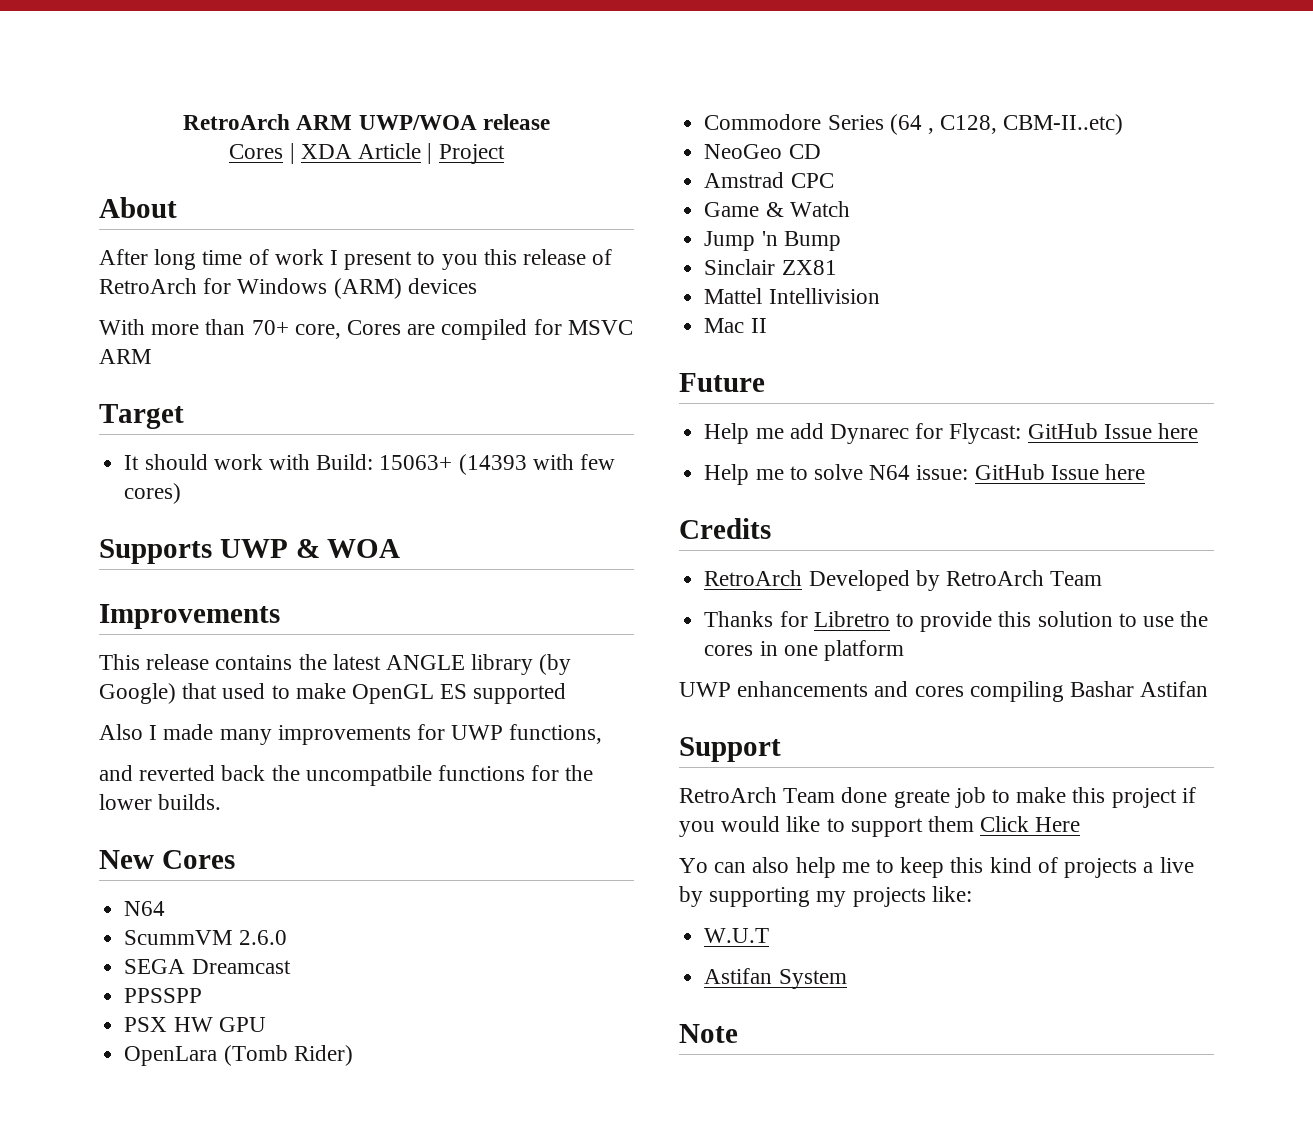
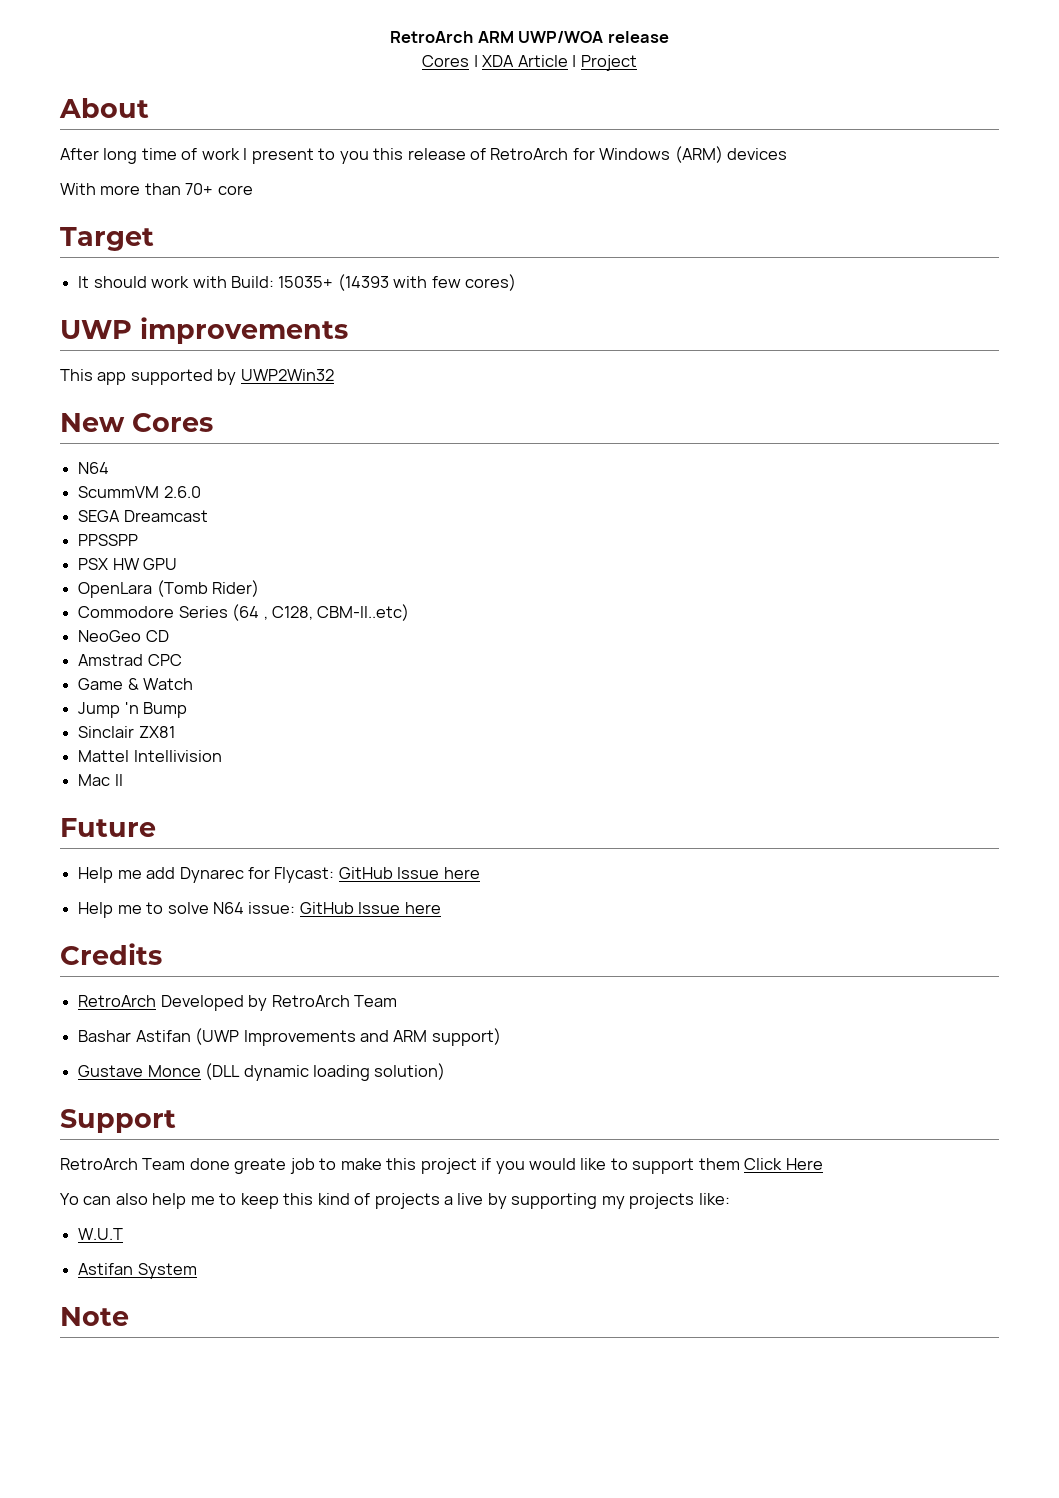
- With more than 70+ core, Cores are compiled for MSVC ARM
+ With more than 70+ core
- It should work with Build: 15063+ (14393 with few cores)
+ It should work with Build: 15035+ (14393 with few cores)
- Supports UWP & WOA
- Improvements
- This release contains the latest ANGLE library (by Google) that used to make OpenGL ES supported
- Also I made many improvements for UWP functions,
- and reverted back the uncompatbile functions for the lower builds.
+ UWP improvements
+ This app supported by UWP2Win32
- Thanks for Libretro to provide this solution to use the cores in one platform
- UWP enhancements and cores compiling Bashar Astifan
+ Bashar Astifan (UWP Improvements and ARM support)
+ Gustave Monce (DLL dynamic loading solution)

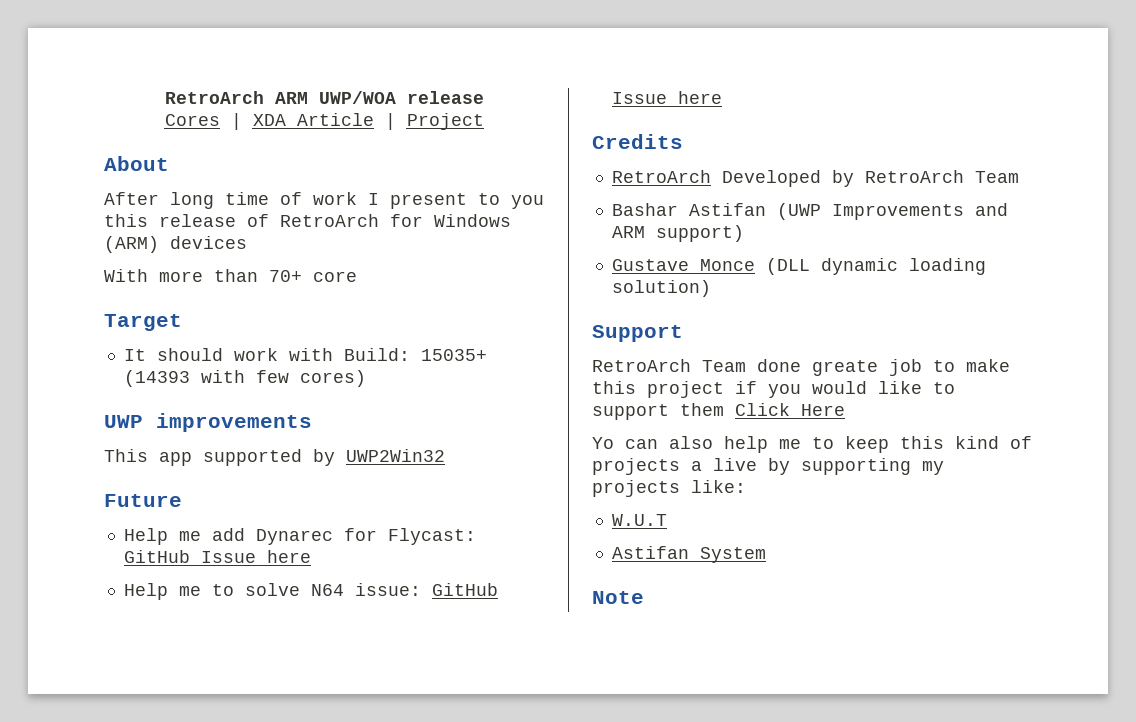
- New Cores
- N64
- ScummVM 2.6.0
- SEGA Dreamcast
- PPSSPP
- PSX HW GPU
- OpenLara (Tomb Rider)
- Commodore Series (64 , C128, CBM-II..etc)
- NeoGeo CD
- Amstrad CPC
- Game & Watch
- Jump 'n Bump
- Sinclair ZX81
- Mattel Intellivision
- Mac II

